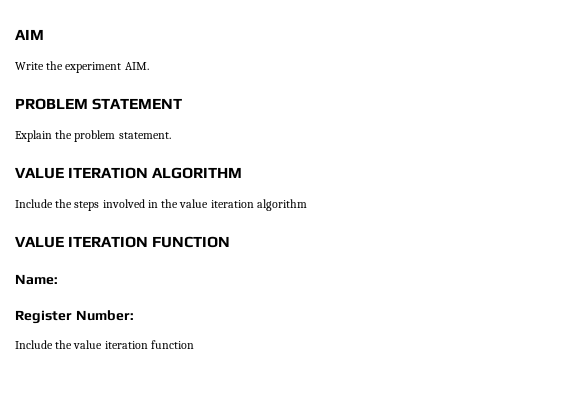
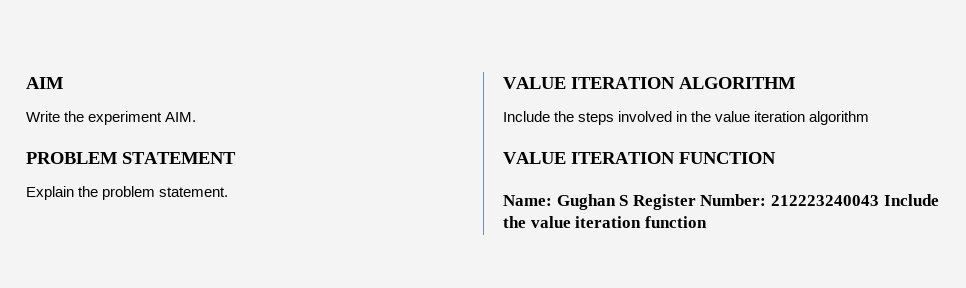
- Name:
- Register Number:
- Include the value iteration function
+ Name: Gughan S Register Number: 212223240043 Include the value iteration function

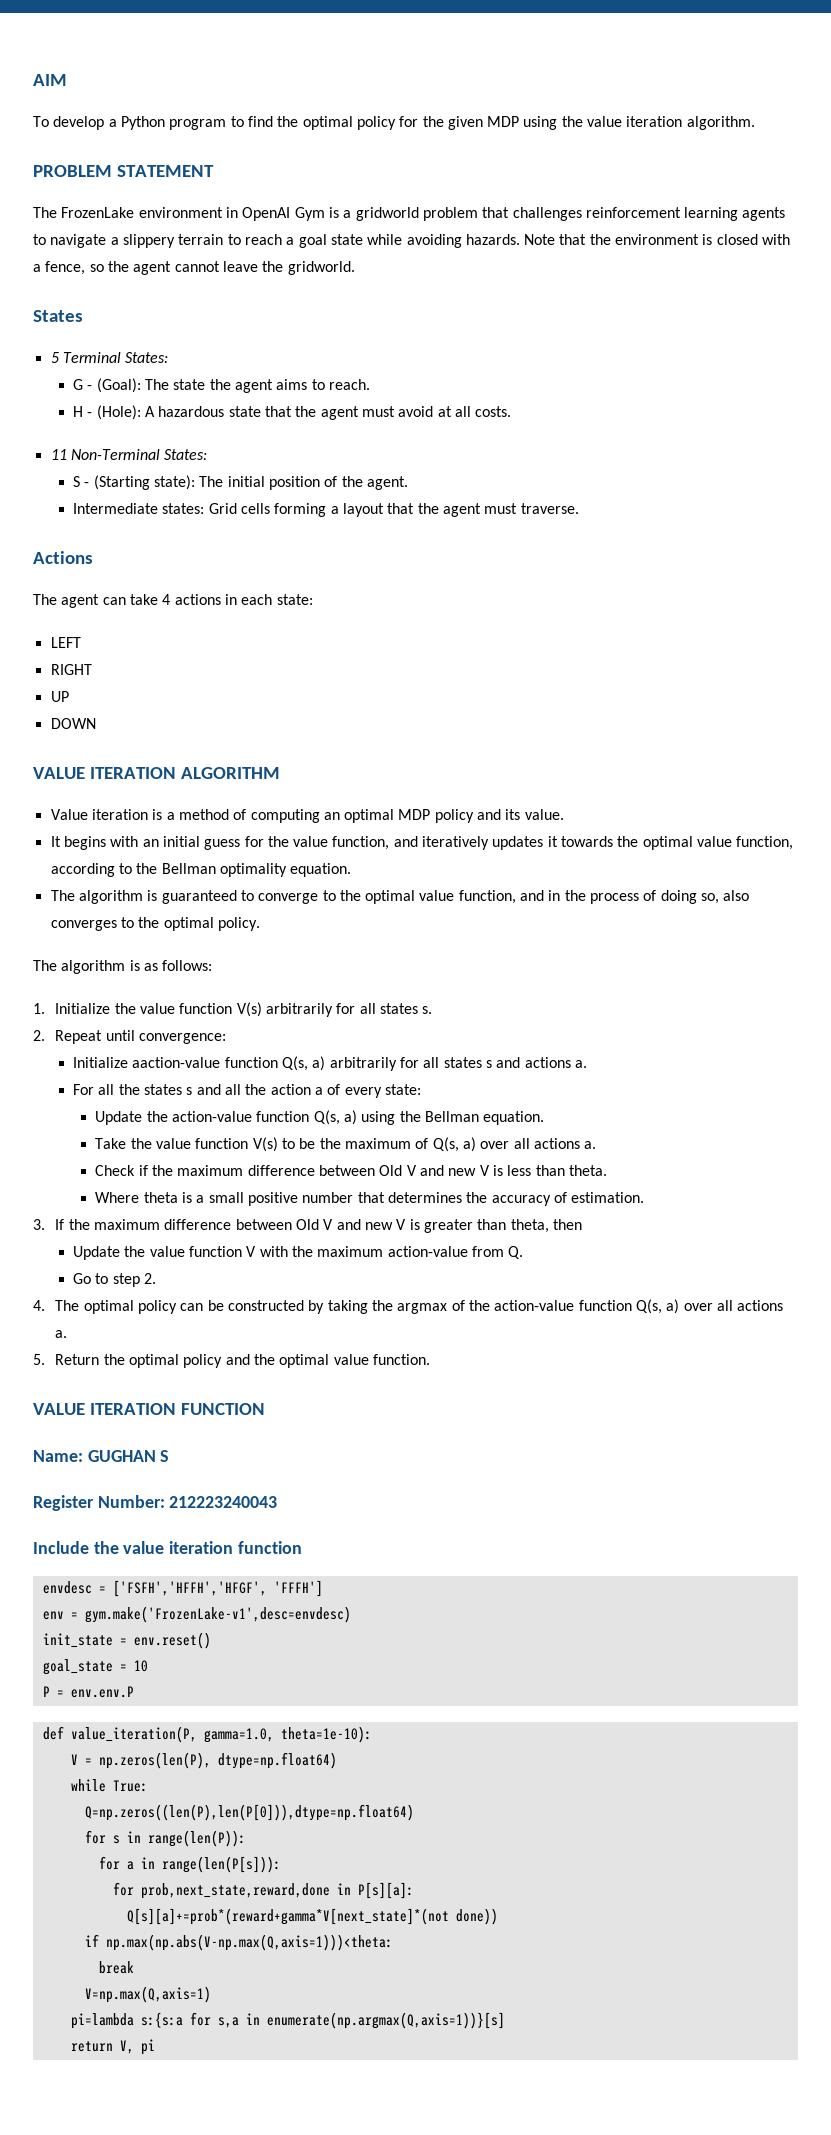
- Write the experiment AIM.
+ To develop a Python program to find the optimal policy for the given MDP using the value iteration algorithm.
  PROBLEM STATEMENT
- Explain the problem statement.
+ The FrozenLake environment in OpenAI Gym is a gridworld problem that challenges reinforcement learning agents to navigate a slippery terrain to reach a goal state while avoiding hazards. Note that the environment is closed with a fence, so the agent cannot leave the gridworld.
+ States
+ 5 Terminal States:
+ G - (Goal): The state the agent aims to reach.
+ H - (Hole): A hazardous state that the agent must avoid at all costs.
+ 11 Non-Terminal States:
+ S - (Starting state): The initial position of the agent.
+ Intermediate states: Grid cells forming a layout that the agent must traverse.
+ Actions
+ The agent can take 4 actions in each state:
+ LEFT
+ RIGHT
+ UP
+ DOWN
  VALUE ITERATION ALGORITHM
- Include the steps involved in the value iteration algorithm
+ Value iteration is a method of computing an optimal MDP policy and its value.
+ It begins with an initial guess for the value function, and iteratively updates it towards the optimal value function, according to the Bellman optimality equation.
+ The algorithm is guaranteed to converge to the optimal value function, and in the process of doing so, also converges to the optimal policy.
+ The algorithm is as follows:
+ 1. Initialize the value function V(s) arbitrarily for all states s.
+ 2. Repeat until convergence:
+ Initialize aaction-value function Q(s, a) arbitrarily for all states s and actions a.
+ For all the states s and all the action a of every state:
+ Update the action-value function Q(s, a) using the Bellman equation.
+ Take the value function V(s) to be the maximum of Q(s, a) over all actions a.
+ Check if the maximum difference between Old V and new V is less than theta.
+ Where theta is a small positive number that determines the accuracy of estimation.
+ 3. If the maximum difference between Old V and new V is greater than theta, then
+ Update the value function V with the maximum action-value from Q.
+ Go to step 2.
+ 4. The optimal policy can be constructed by taking the argmax of the action-value function Q(s, a) over all actions a.
+ 5. Return the optimal policy and the optimal value function.
- Name: Gughan S Register Number: 212223240043 Include the value iteration function
+ Name: GUGHAN S
+ Register Number: 212223240043
+ Include the value iteration function
+ envdesc = ['FSFH','HFFH','HFGF', 'FFFH']
+ env = gym.make('FrozenLake-v1',desc=envdesc)
+ init_state = env.reset()
+ goal_state = 10
+ P = env.env.P
+ def value_iteration(P, gamma=1.0, theta=1e-10):
+ V = np.zeros(len(P), dtype=np.float64)
+ while True:
+ Q=np.zeros((len(P),len(P[0])),dtype=np.float64)
+ for s in range(len(P)):
+ for a in range(len(P[s])):
+ for prob,next_state,reward,done in P[s][a]:
+ Q[s][a]+=prob*(reward+gamma*V[next_state]*(not done))
+ if np.max(np.abs(V-np.max(Q,axis=1)))<theta:
+ break
+ V=np.max(Q,axis=1)
+ pi=lambda s:{s:a for s,a in enumerate(np.argmax(Q,axis=1))}[s]
+ return V, pi

